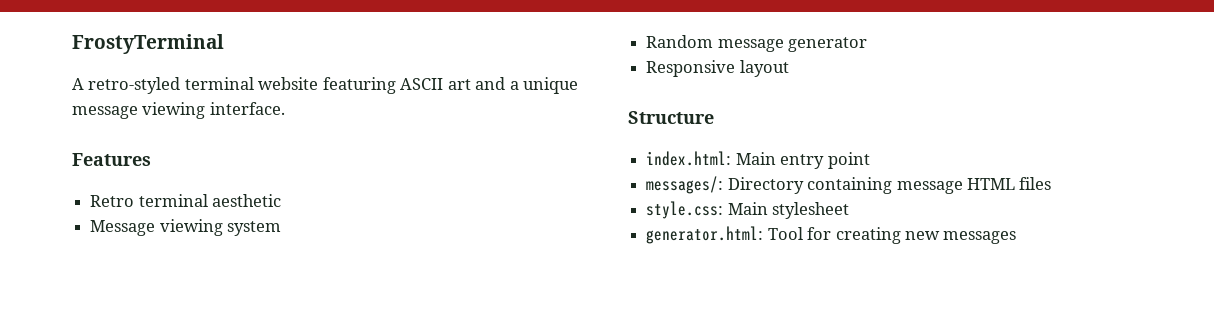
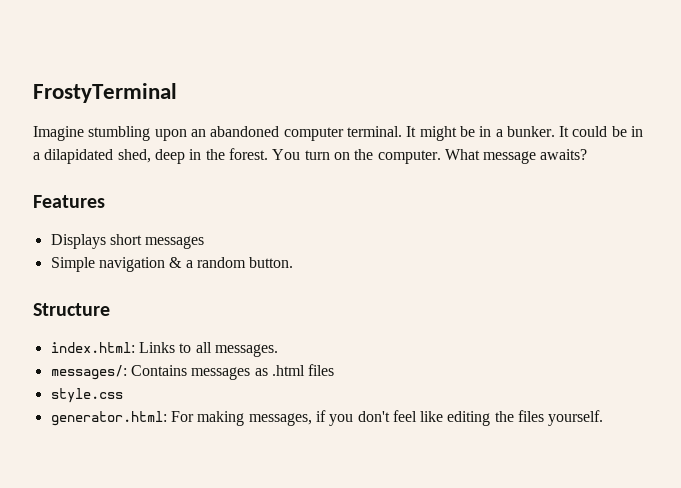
- A retro-styled terminal website featuring ASCII art and a unique message viewing interface.
+ Imagine stumbling upon an abandoned computer terminal. It might be in a bunker. It could be in a dilapidated shed, deep in the forest. You turn on the computer. What message awaits?
  Features
- Retro terminal aesthetic
- Message viewing system
- Random message generator
- Responsive layout
+ Displays short messages
+ Simple navigation & a random button.
  Structure
- index.html: Main entry point
- messages/: Directory containing message HTML files
- style.css: Main stylesheet
- generator.html: Tool for creating new messages
+ index.html: Links to all messages.
+ messages/: Contains messages as .html files
+ style.css
+ generator.html: For making messages, if you don't feel like editing the files yourself.

